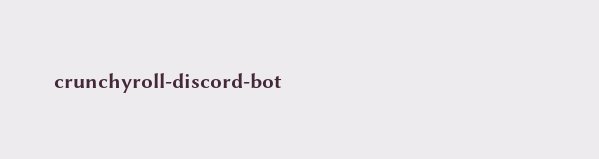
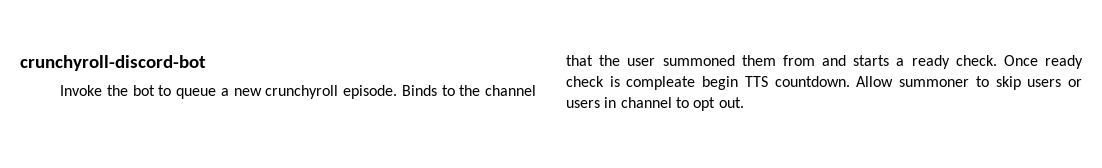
+ Invoke the bot to queue a new crunchyroll episode. Binds to the channel that the user summoned them from and starts a ready check. Once ready check is compleate begin TTS countdown. Allow summoner to skip users or users in channel to opt out.

